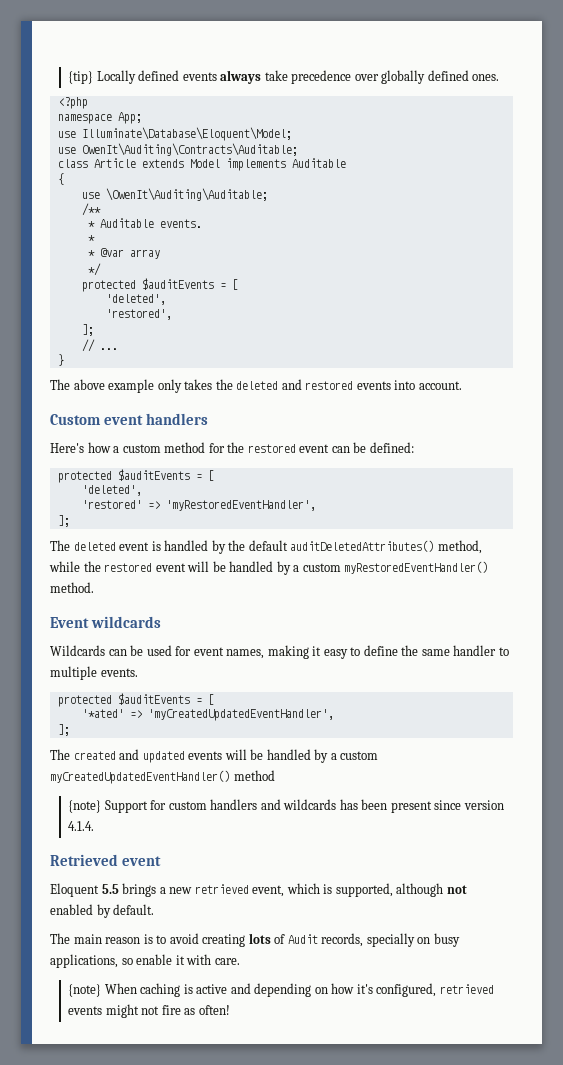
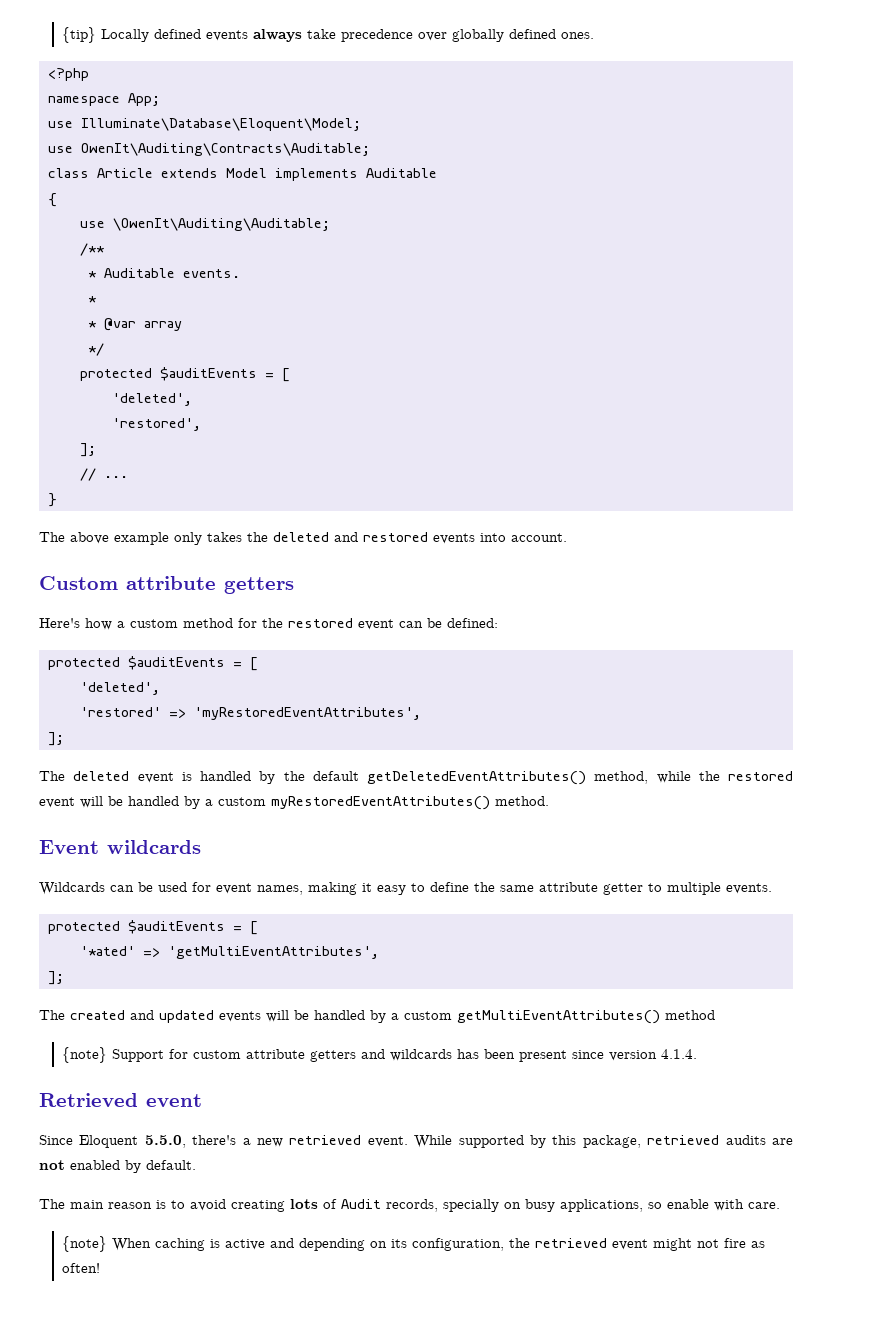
- Custom event handlers
+ Custom attribute getters
- 'restored' => 'myRestoredEventHandler',
+ 'restored' => 'myRestoredEventAttributes',
- The deleted event is handled by the default auditDeletedAttributes() method, while the restored event will be handled by a custom myRestoredEventHandler() method.
+ The deleted event is handled by the default getDeletedEventAttributes() method, while the restored event will be handled by a custom myRestoredEventAttributes() method.
- Wildcards can be used for event names, making it easy to define the same handler to multiple events.
+ Wildcards can be used for event names, making it easy to define the same attribute getter to multiple events.
- '*ated' => 'myCreatedUpdatedEventHandler',
+ '*ated' => 'getMultiEventAttributes',
- The created and updated events will be handled by a custom myCreatedUpdatedEventHandler() method
+ The created and updated events will be handled by a custom getMultiEventAttributes() method
- {note} Support for custom handlers and wildcards has been present since version 4.1.4.
+ {note} Support for custom attribute getters and wildcards has been present since version 4.1.4.
- Eloquent 5.5 brings a new retrieved event, which is supported, although not enabled by default.
+ Since Eloquent 5.5.0, there's a new retrieved event. While supported by this package, retrieved audits are not enabled by default.
- The main reason is to avoid creating lots of Audit records, specially on busy applications, so enable it with care.
+ The main reason is to avoid creating lots of Audit records, specially on busy applications, so enable with care.
- {note} When caching is active and depending on how it's configured, retrieved events might not fire as often!
+ {note} When caching is active and depending on its configuration, the retrieved event might not fire as often!

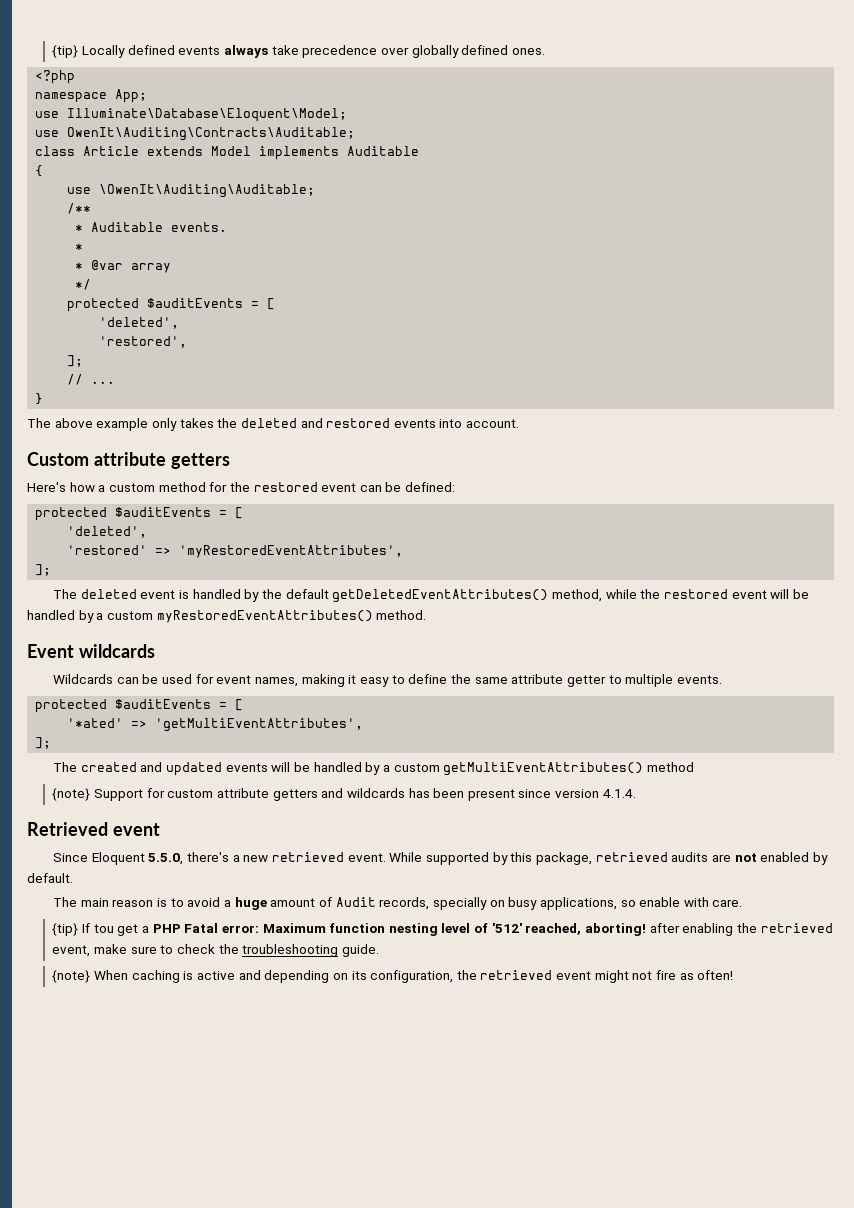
- The main reason is to avoid creating lots of Audit records, specially on busy applications, so enable with care.
+ The main reason is to avoid a huge amount of Audit records, specially on busy applications, so enable with care.
+ {tip} If tou get a PHP Fatal error: Maximum function nesting level of '512' reached, aborting! after enabling the retrieved event, make sure to check the troubleshooting guide.

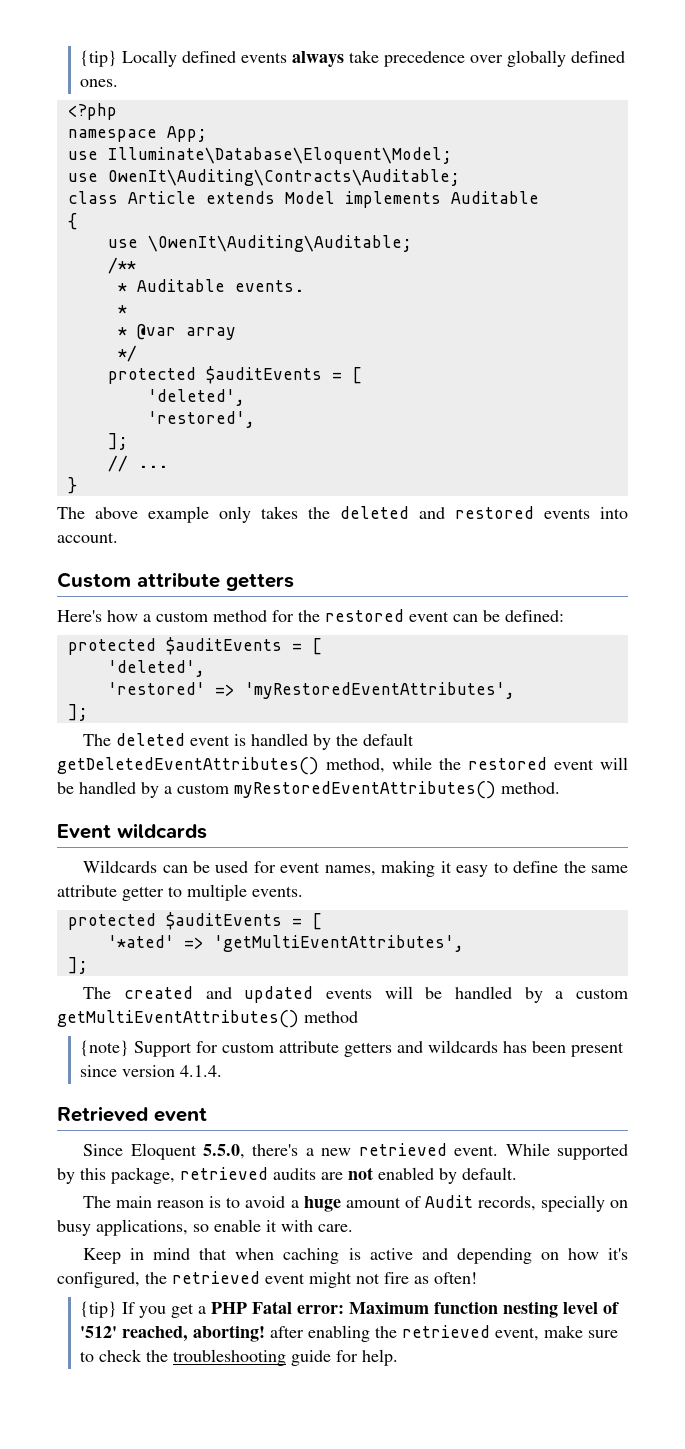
- The main reason is to avoid a huge amount of Audit records, specially on busy applications, so enable with care.
+ The main reason is to avoid a huge amount of Audit records, specially on busy applications, so enable it with care.
+ Keep in mind that when caching is active and depending on how it's configured, the retrieved event might not fire as often!
- {tip} If tou get a PHP Fatal error: Maximum function nesting level of '512' reached, aborting! after enabling the retrieved event, make sure to check the troubleshooting guide.
- {note} When caching is active and depending on its configuration, the retrieved event might not fire as often!
+ {tip} If you get a PHP Fatal error: Maximum function nesting level of '512' reached, aborting! after enabling the retrieved event, make sure to check the troubleshooting guide for help.

